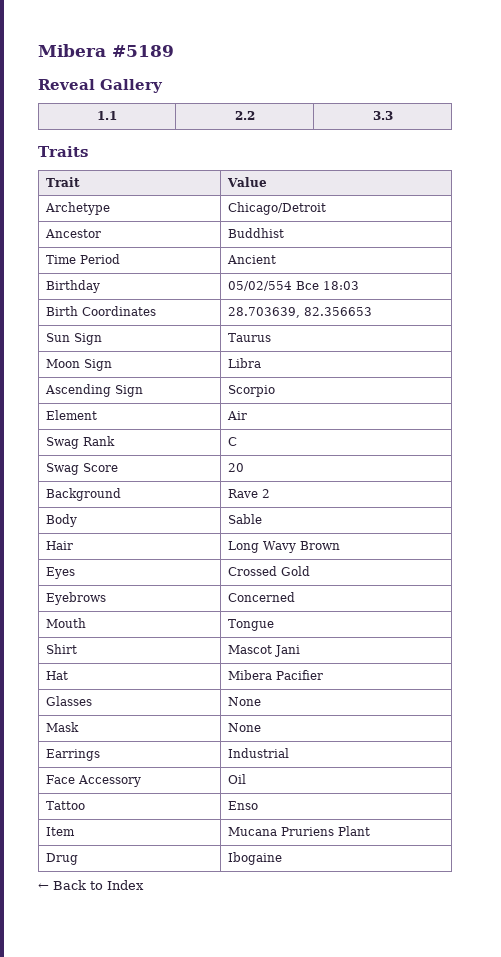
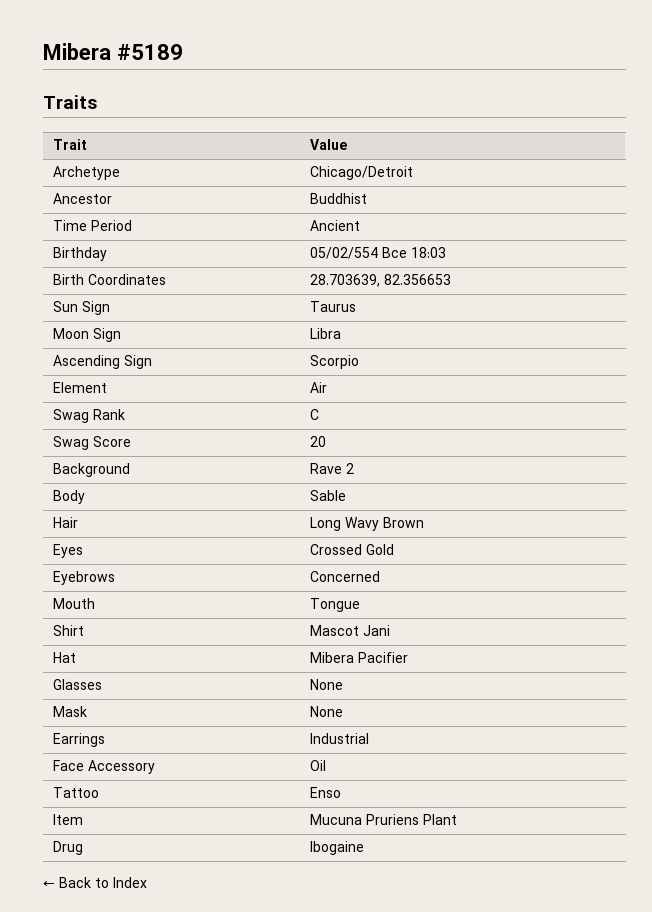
- Reveal Gallery
- 1.1 | 2.2 | 3.3
- Item | Mucana Pruriens Plant
+ Item | Mucuna Pruriens Plant

